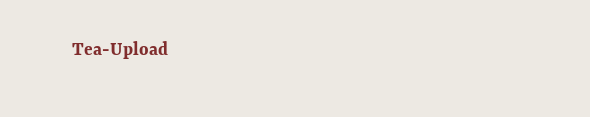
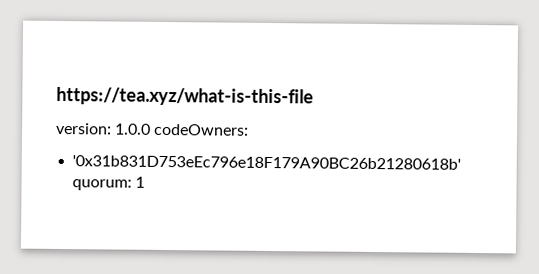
- Tea-Upload
+ https://tea.xyz/what-is-this-file
+ version: 1.0.0 codeOwners:
+ '0x31b831D753eEc796e18F179A90BC26b21280618b' quorum: 1

